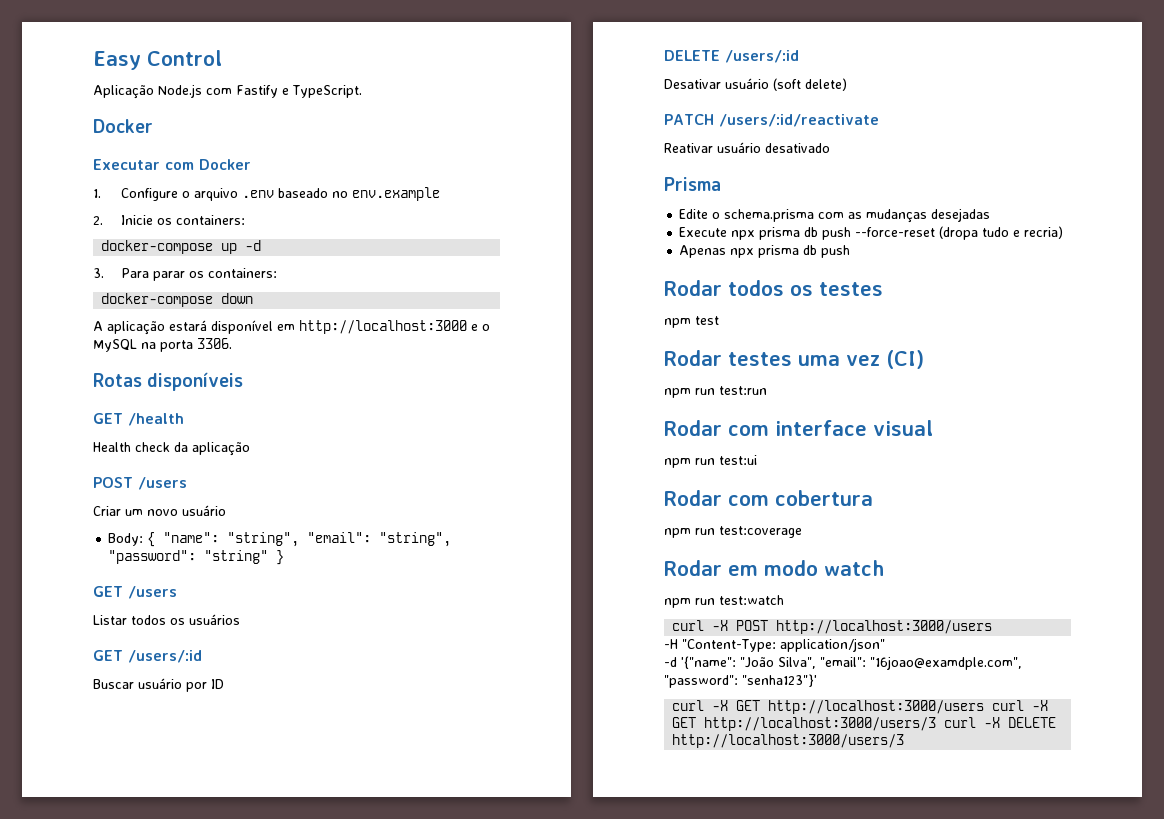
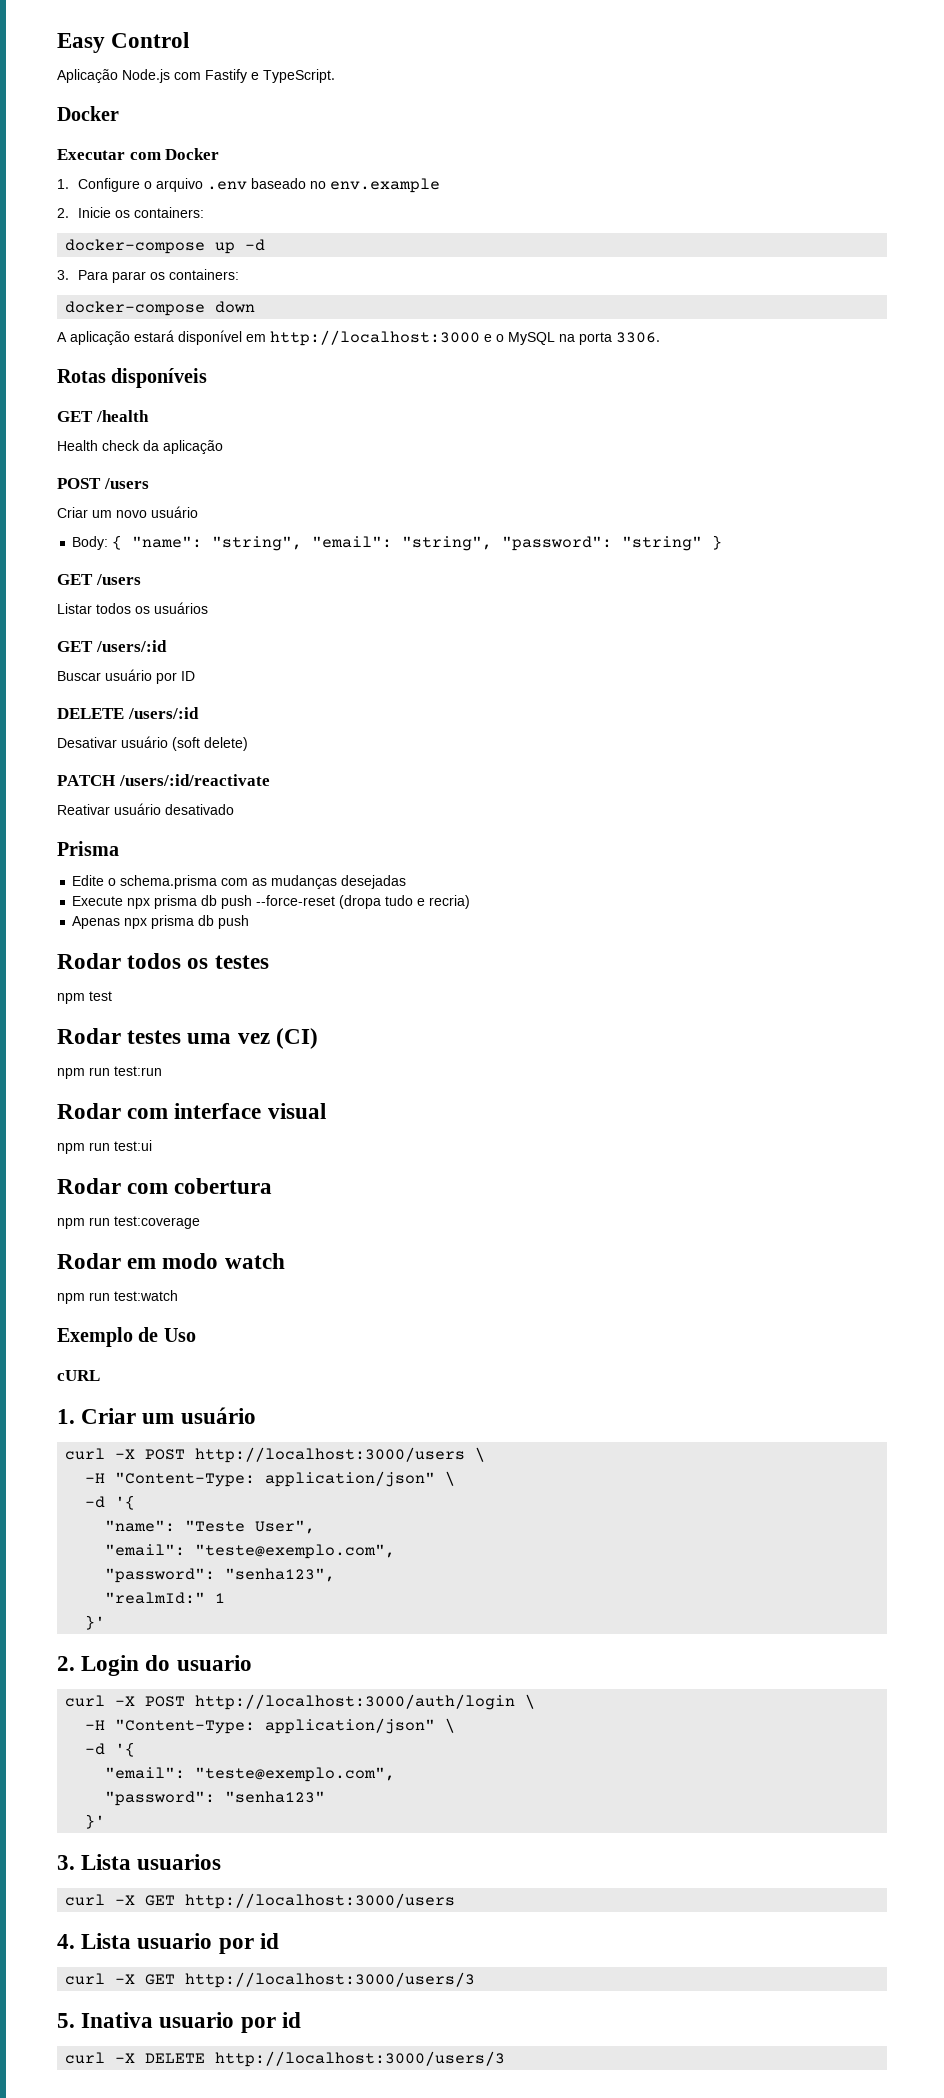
+ Exemplo de Uso
+ cURL
+ 1. Criar um usuário
- curl -X POST http://localhost:3000/users
- -H "Content-Type: application/json"
- -d '{"name": "João Silva", "email": "16joao@examdple.com", "password": "senha123"}'
+ curl -X POST http://localhost:3000/users \
+ -H "Content-Type: application/json" \
+ -d '{
+ "name": "Teste User",
+ "email": "teste@exemplo.com",
+ "password": "senha123",
+ "realmId:" 1
+ }'
+ 2. Login do usuario
+ curl -X POST http://localhost:3000/auth/login \
+ -H "Content-Type: application/json" \
+ -d '{
+ "email": "teste@exemplo.com",
+ "password": "senha123"
+ }'
+ 3. Lista usuarios
- curl -X GET http://localhost:3000/users curl -X GET http://localhost:3000/users/3 curl -X DELETE http://localhost:3000/users/3
+ curl -X GET http://localhost:3000/users
+ 4. Lista usuario por id
+ curl -X GET http://localhost:3000/users/3
+ 5. Inativa usuario por id
+ curl -X DELETE http://localhost:3000/users/3

